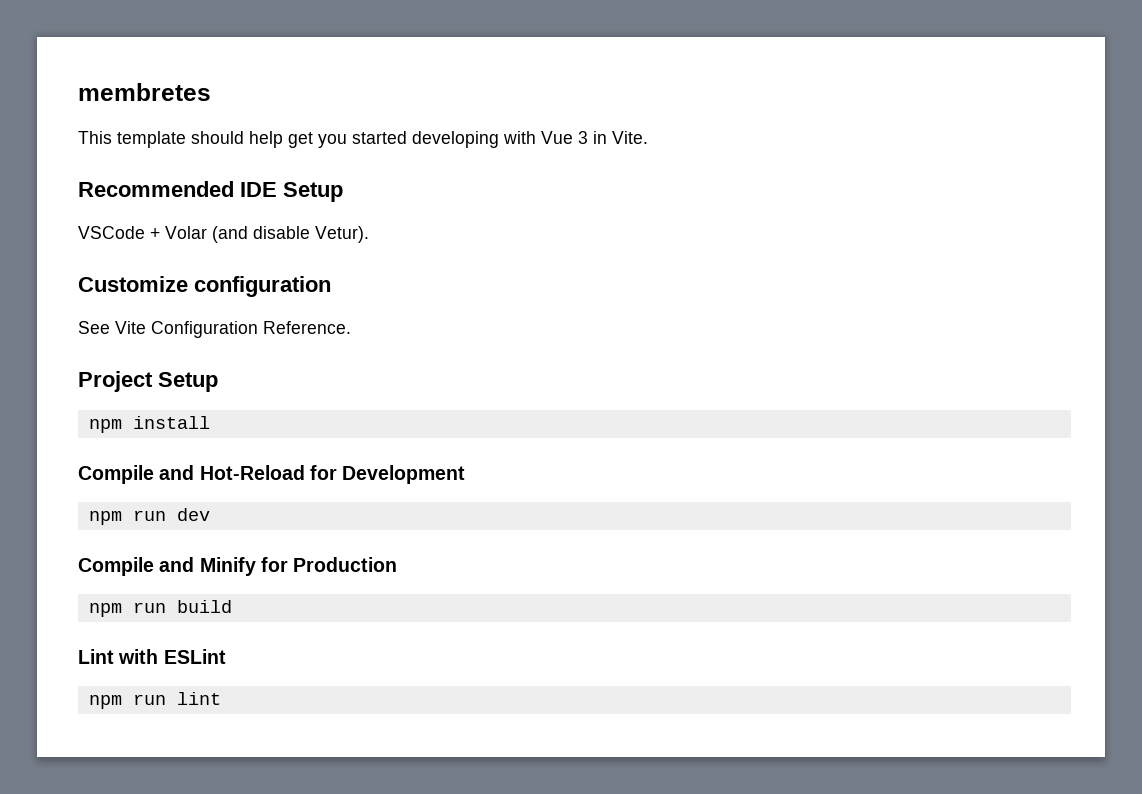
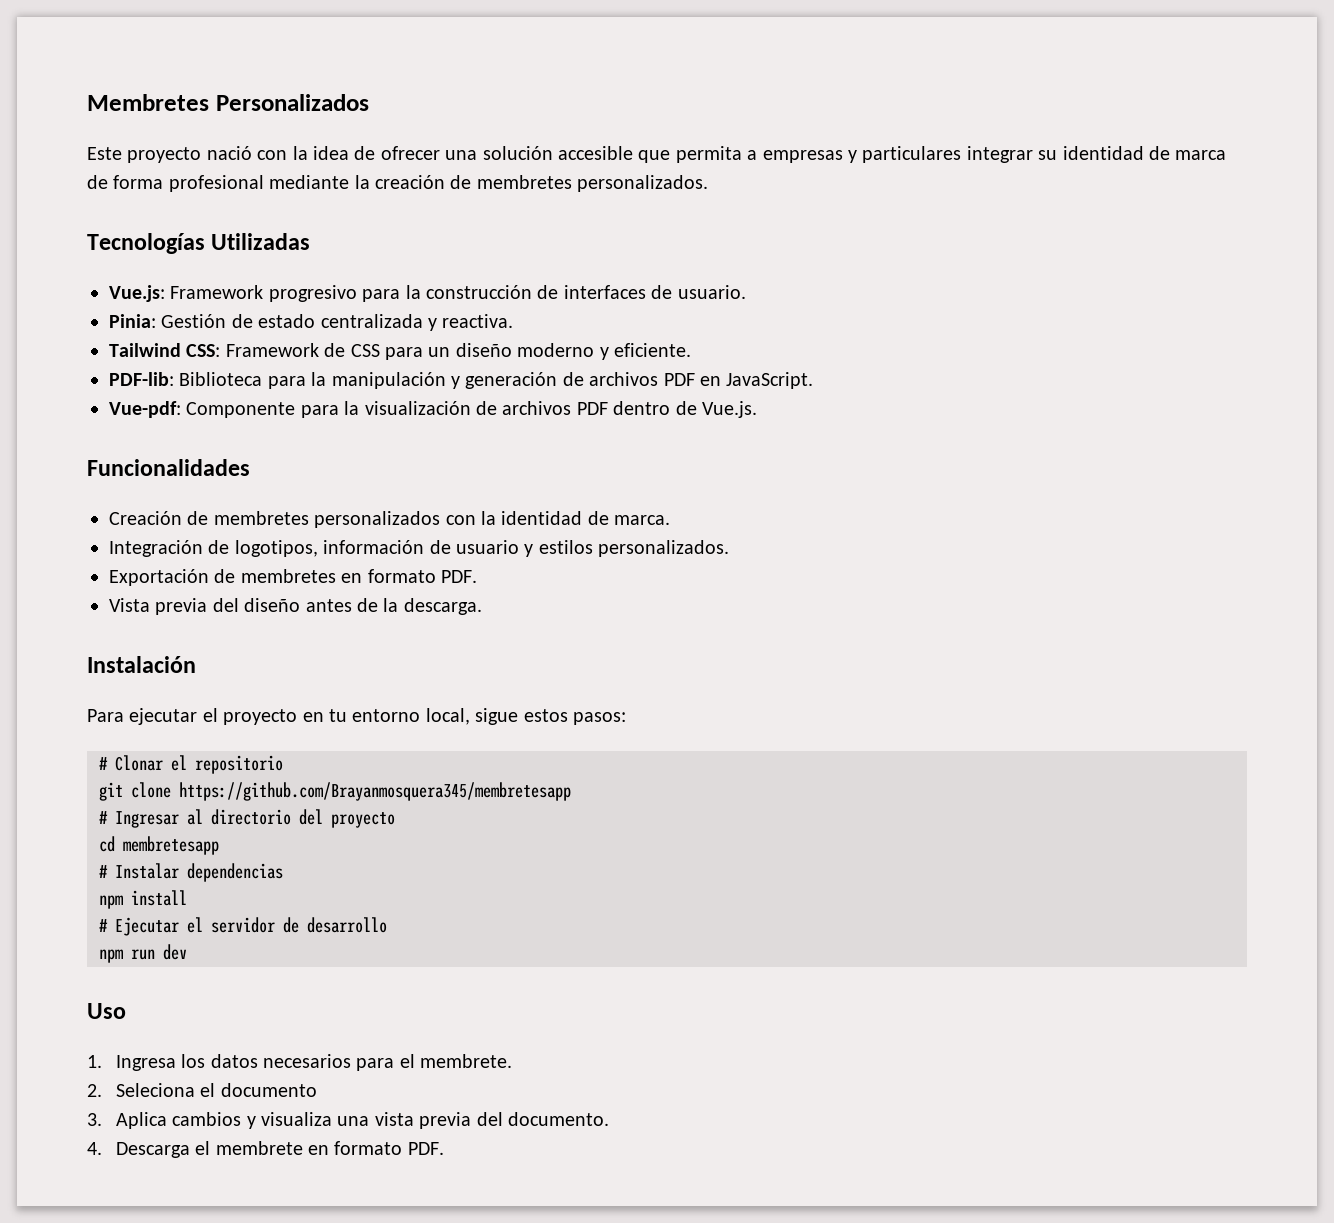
- membretes
- This template should help get you started developing with Vue 3 in Vite.
- Recommended IDE Setup
- VSCode + Volar (and disable Vetur).
- Customize configuration
- See Vite Configuration Reference.
- Project Setup
+ Membretes Personalizados
+ Este proyecto nació con la idea de ofrecer una solución accesible que permita a empresas y particulares integrar su identidad de marca de forma profesional mediante la creación de membretes personalizados.
+ Tecnologías Utilizadas
+ Vue.js: Framework progresivo para la construcción de interfaces de usuario.
+ Pinia: Gestión de estado centralizada y reactiva.
+ Tailwind CSS: Framework de CSS para un diseño moderno y eficiente.
+ PDF-lib: Biblioteca para la manipulación y generación de archivos PDF en JavaScript.
+ Vue-pdf: Componente para la visualización de archivos PDF dentro de Vue.js.
+ Funcionalidades
+ Creación de membretes personalizados con la identidad de marca.
+ Integración de logotipos, información de usuario y estilos personalizados.
+ Exportación de membretes en formato PDF.
+ Vista previa del diseño antes de la descarga.
+ Instalación
+ Para ejecutar el proyecto en tu entorno local, sigue estos pasos:
+ # Clonar el repositorio
+ git clone https://github.com/Brayanmosquera345/membretesapp
+ # Ingresar al directorio del proyecto
+ cd membretesapp
+ # Instalar dependencias
  npm install
- Compile and Hot-Reload for Development
+ # Ejecutar el servidor de desarrollo
  npm run dev
- Compile and Minify for Production
- npm run build
- Lint with ESLint
- npm run lint
+ Uso
+ 1. Ingresa los datos necesarios para el membrete.
+ 2. Seleciona el documento
+ 3. Aplica cambios y visualiza una vista previa del documento.
+ 4. Descarga el membrete en formato PDF.

